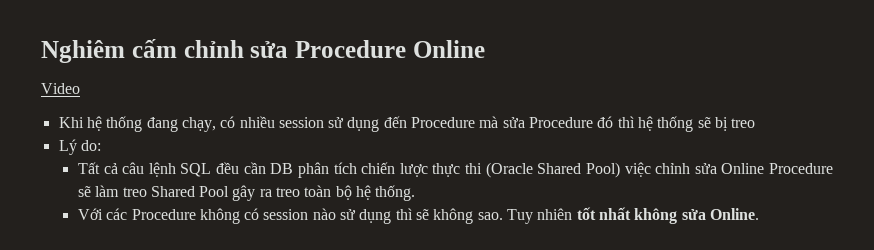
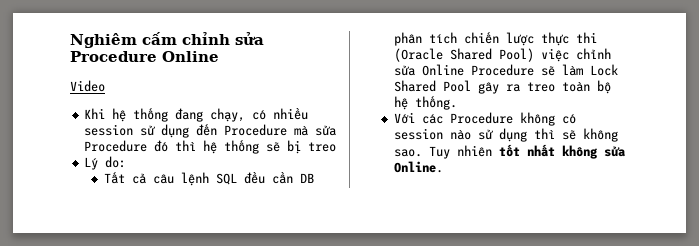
- Tất cả câu lệnh SQL đều cần DB phân tích chiến lược thực thi (Oracle Shared Pool) việc chỉnh sửa Online Procedure sẽ làm treo Shared Pool gây ra treo toàn bộ hệ thống.
+ Tất cả câu lệnh SQL đều cần DB phân tích chiến lược thực thi (Oracle Shared Pool) việc chỉnh sửa Online Procedure sẽ làm Lock Shared Pool gây ra treo toàn bộ hệ thống.

